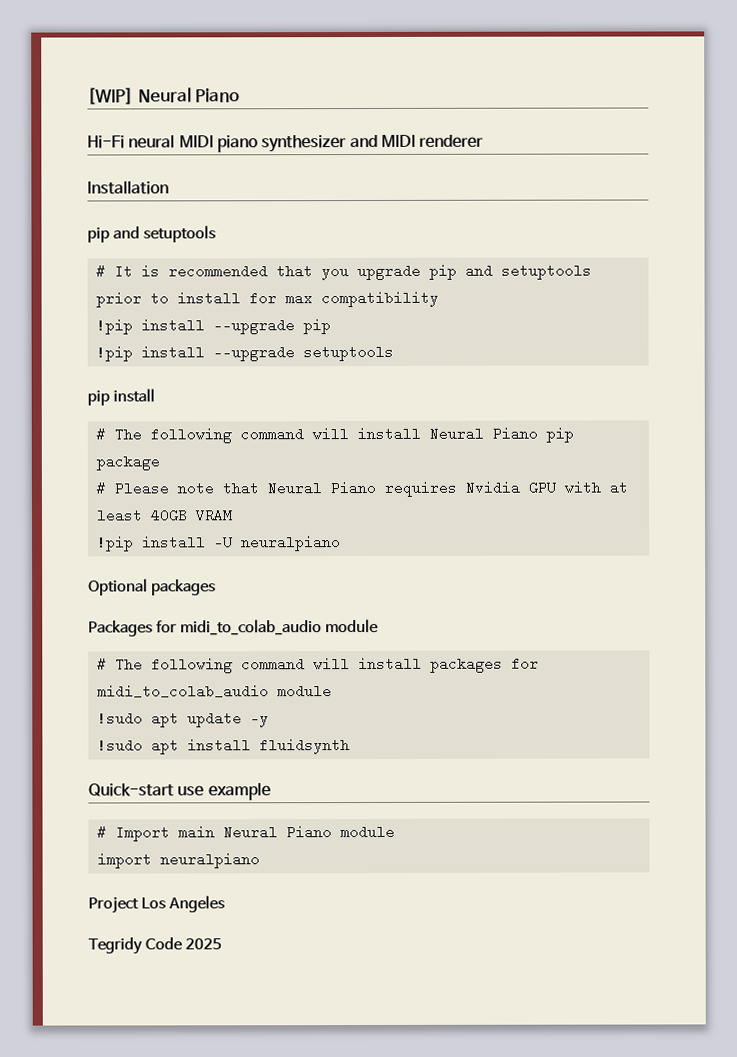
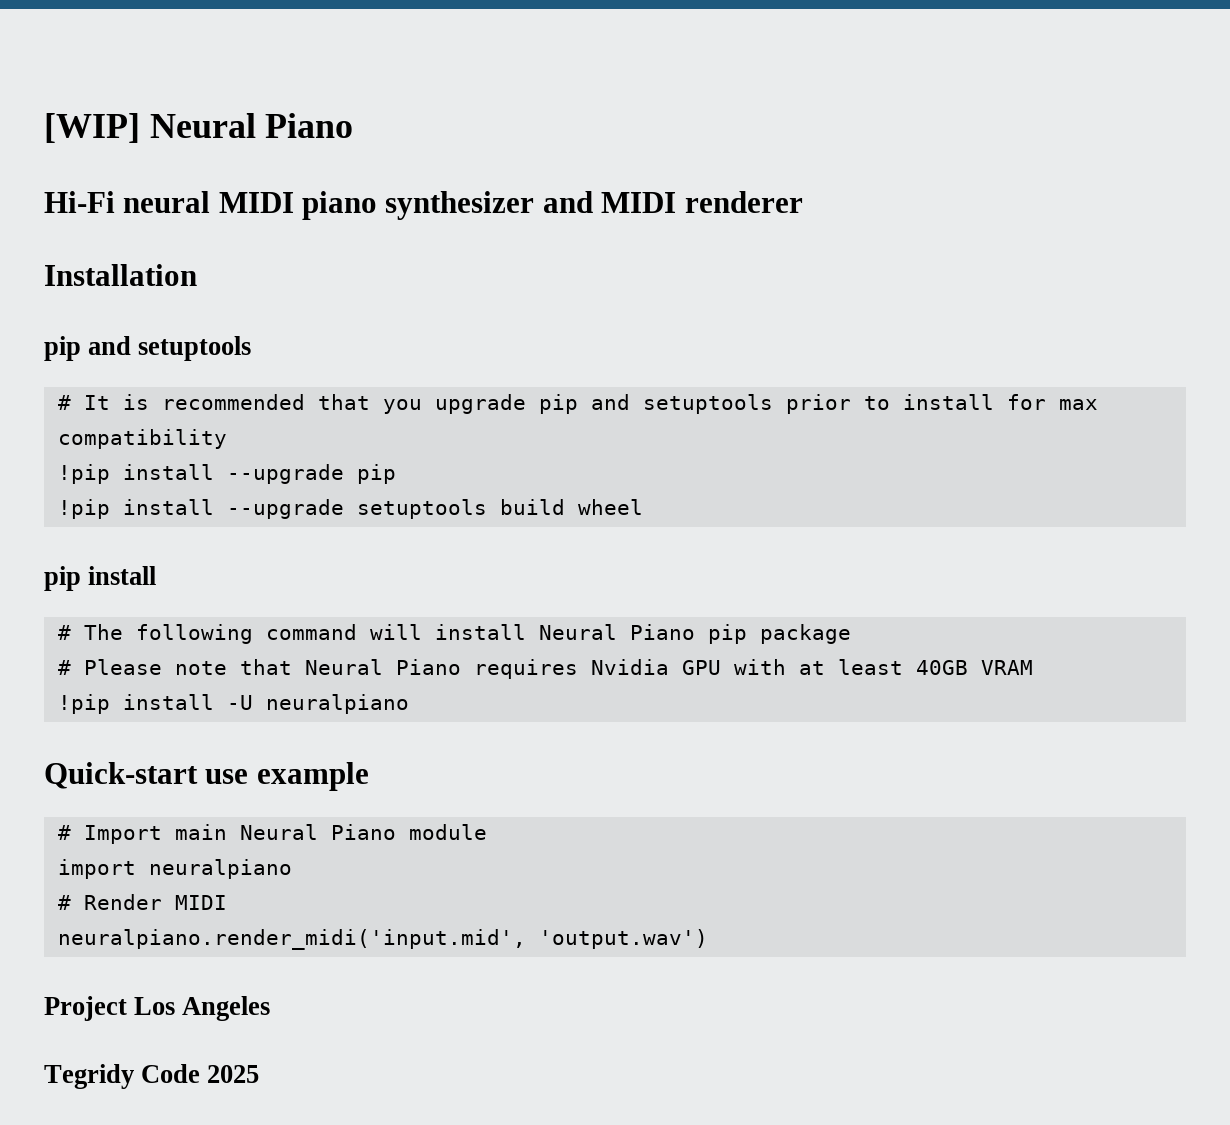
- !pip install --upgrade setuptools
+ !pip install --upgrade setuptools build wheel
- Optional packages
- Packages for midi_to_colab_audio module
- # The following command will install packages for midi_to_colab_audio module
- !sudo apt update -y
- !sudo apt install fluidsynth
+ # Render MIDI
+ neuralpiano.render_midi('input.mid', 'output.wav')

